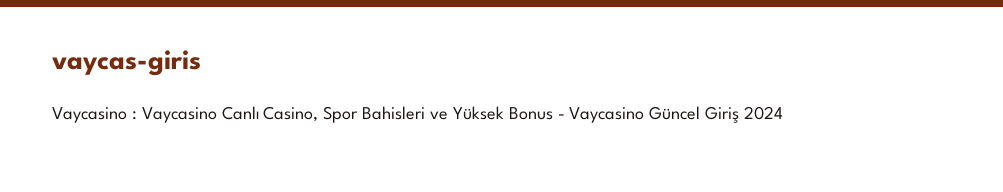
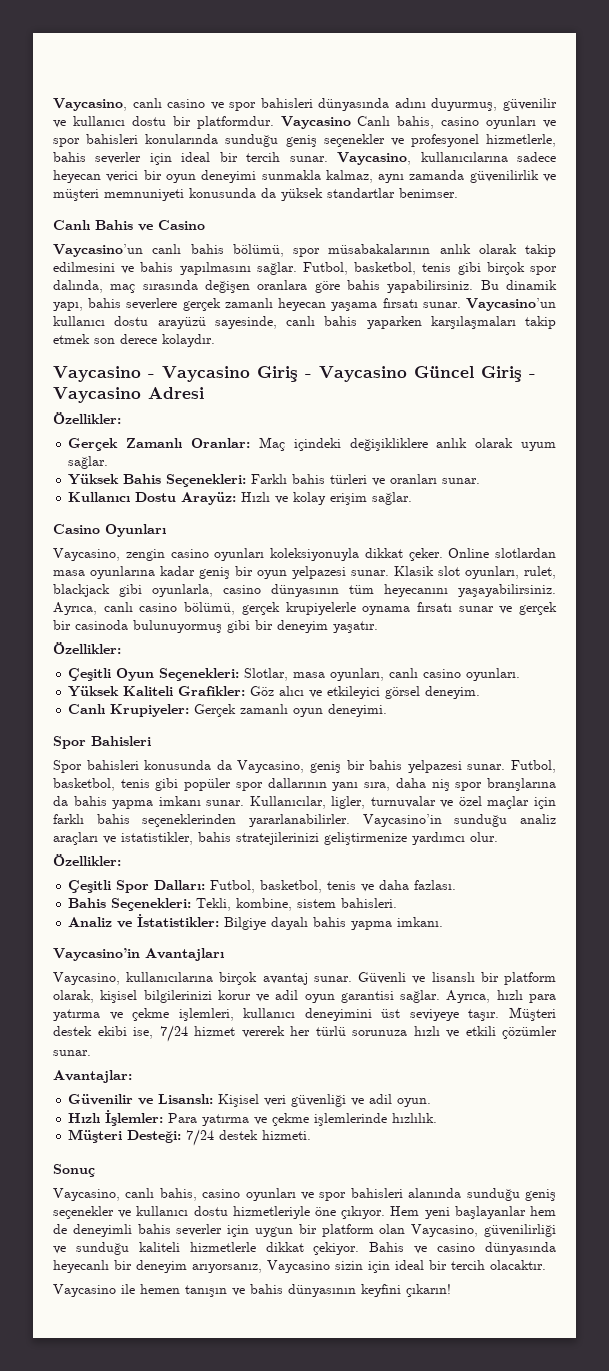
- vaycas-giris
- Vaycasino : Vaycasino Canlı Casino, Spor Bahisleri ve Yüksek Bonus - Vaycasino Güncel Giriş 2024
+ Vaycasino, canlı casino ve spor bahisleri dünyasında adını duyurmuş, güvenilir ve kullanıcı dostu bir platformdur. Vaycasino Canlı bahis, casino oyunları ve spor bahisleri konularında sunduğu geniş seçenekler ve profesyonel hizmetlerle, bahis severler için ideal bir tercih sunar. Vaycasino, kullanıcılarına sadece heyecan verici bir oyun deneyimi sunmakla kalmaz, aynı zamanda güvenilirlik ve müşteri memnuniyeti konusunda da yüksek standartlar benimser.
+ Canlı Bahis ve Casino
+ Vaycasino’un canlı bahis bölümü, spor müsabakalarının anlık olarak takip edilmesini ve bahis yapılmasını sağlar. Futbol, basketbol, tenis gibi birçok spor dalında, maç sırasında değişen oranlara göre bahis yapabilirsiniz. Bu dinamik yapı, bahis severlere gerçek zamanlı heyecan yaşama fırsatı sunar. Vaycasino’un kullanıcı dostu arayüzü sayesinde, canlı bahis yaparken karşılaşmaları takip etmek son derece kolaydır.
+ Vaycasino - Vaycasino Giriş - Vaycasino Güncel Giriş - Vaycasino Adresi
+ Özellikler:
+ Gerçek Zamanlı Oranlar: Maç içindeki değişikliklere anlık olarak uyum sağlar.
+ Yüksek Bahis Seçenekleri: Farklı bahis türleri ve oranları sunar.
+ Kullanıcı Dostu Arayüz: Hızlı ve kolay erişim sağlar.
+ Casino Oyunları
+ Vaycasino, zengin casino oyunları koleksiyonuyla dikkat çeker. Online slotlardan masa oyunlarına kadar geniş bir oyun yelpazesi sunar. Klasik slot oyunları, rulet, blackjack gibi oyunlarla, casino dünyasının tüm heyecanını yaşayabilirsiniz. Ayrıca, canlı casino bölümü, gerçek krupiyelerle oynama fırsatı sunar ve gerçek bir casinoda bulunuyormuş gibi bir deneyim yaşatır.
+ Özellikler:
+ Çeşitli Oyun Seçenekleri: Slotlar, masa oyunları, canlı casino oyunları.
+ Yüksek Kaliteli Grafikler: Göz alıcı ve etkileyici görsel deneyim.
+ Canlı Krupiyeler: Gerçek zamanlı oyun deneyimi.
+ Spor Bahisleri
+ Spor bahisleri konusunda da Vaycasino, geniş bir bahis yelpazesi sunar. Futbol, basketbol, tenis gibi popüler spor dallarının yanı sıra, daha niş spor branşlarına da bahis yapma imkanı sunar. Kullanıcılar, ligler, turnuvalar ve özel maçlar için farklı bahis seçeneklerinden yararlanabilirler. Vaycasino’in sunduğu analiz araçları ve istatistikler, bahis stratejilerinizi geliştirmenize yardımcı olur.
+ Özellikler:
+ Çeşitli Spor Dalları: Futbol, basketbol, tenis ve daha fazlası.
+ Bahis Seçenekleri: Tekli, kombine, sistem bahisleri.
+ Analiz ve İstatistikler: Bilgiye dayalı bahis yapma imkanı.
+ Vaycasino’in Avantajları
+ Vaycasino, kullanıcılarına birçok avantaj sunar. Güvenli ve lisanslı bir platform olarak, kişisel bilgilerinizi korur ve adil oyun garantisi sağlar. Ayrıca, hızlı para yatırma ve çekme işlemleri, kullanıcı deneyimini üst seviyeye taşır. Müşteri destek ekibi ise, 7/24 hizmet vererek her türlü sorunuza hızlı ve etkili çözümler sunar.
+ Avantajlar:
+ Güvenilir ve Lisanslı: Kişisel veri güvenliği ve adil oyun.
+ Hızlı İşlemler: Para yatırma ve çekme işlemlerinde hızlılık.
+ Müşteri Desteği: 7/24 destek hizmeti.
+ Sonuç
+ Vaycasino, canlı bahis, casino oyunları ve spor bahisleri alanında sunduğu geniş seçenekler ve kullanıcı dostu hizmetleriyle öne çıkıyor. Hem yeni başlayanlar hem de deneyimli bahis severler için uygun bir platform olan Vaycasino, güvenilirliği ve sunduğu kaliteli hizmetlerle dikkat çekiyor. Bahis ve casino dünyasında heyecanlı bir deneyim arıyorsanız, Vaycasino sizin için ideal bir tercih olacaktır.
+ Vaycasino ile hemen tanışın ve bahis dünyasının keyfini çıkarın!

